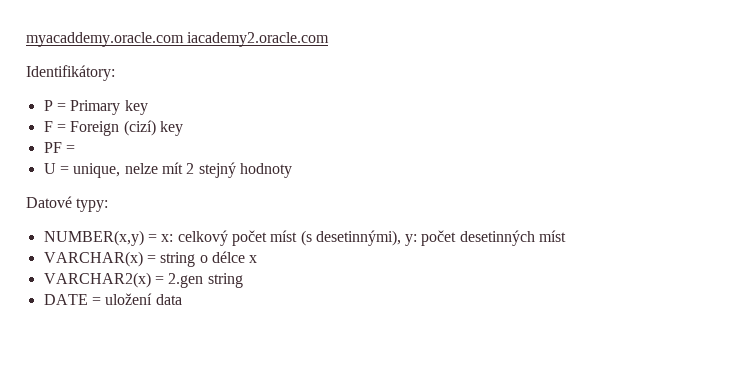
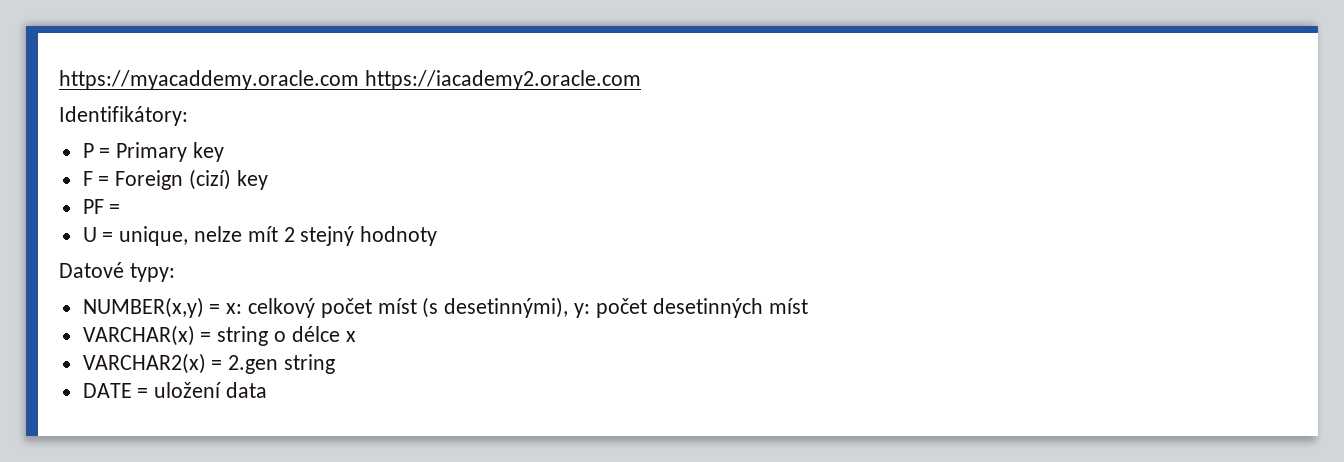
- myacaddemy.oracle.com iacademy2.oracle.com
+ https://myacaddemy.oracle.com https://iacademy2.oracle.com

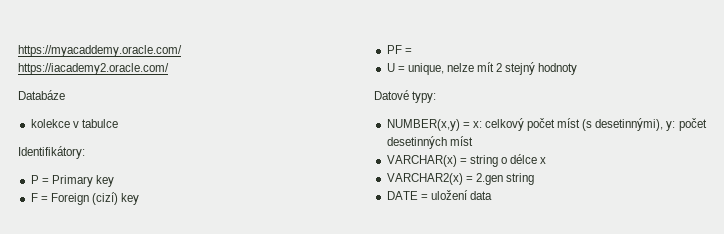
- https://myacaddemy.oracle.com https://iacademy2.oracle.com
+ https://myacaddemy.oracle.com/
+ https://iacademy2.oracle.com/
+ Databáze
+ kolekce v tabulce

